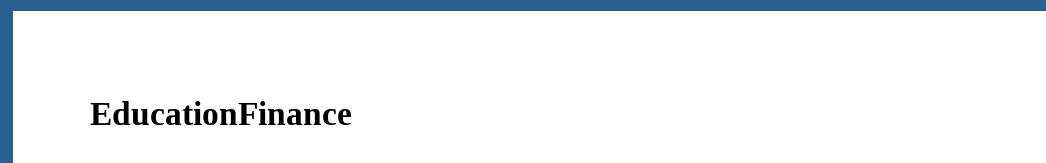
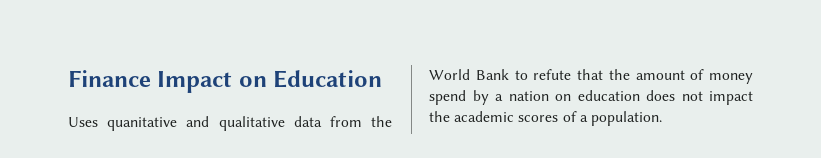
- EducationFinance
+ Finance Impact on Education
+ Uses quanitative and qualitative data from the World Bank to refute that the amount of money spend by a nation on education does not impact the academic scores of a population.

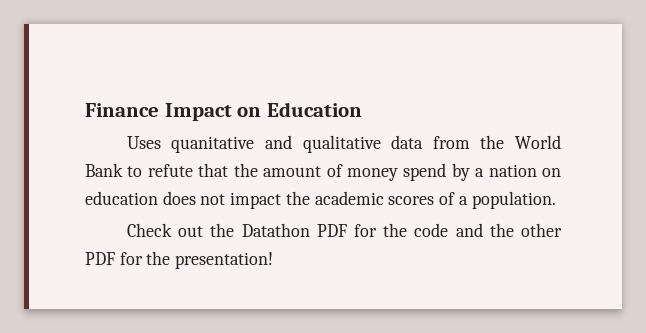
+ Check out the Datathon PDF for the code and the other PDF for the presentation!

